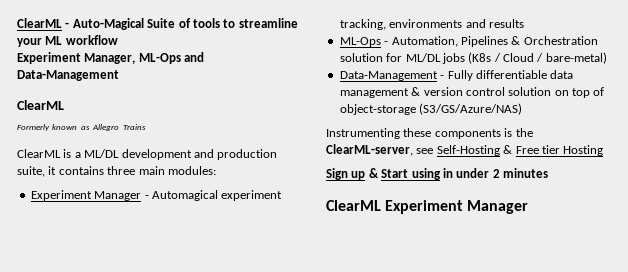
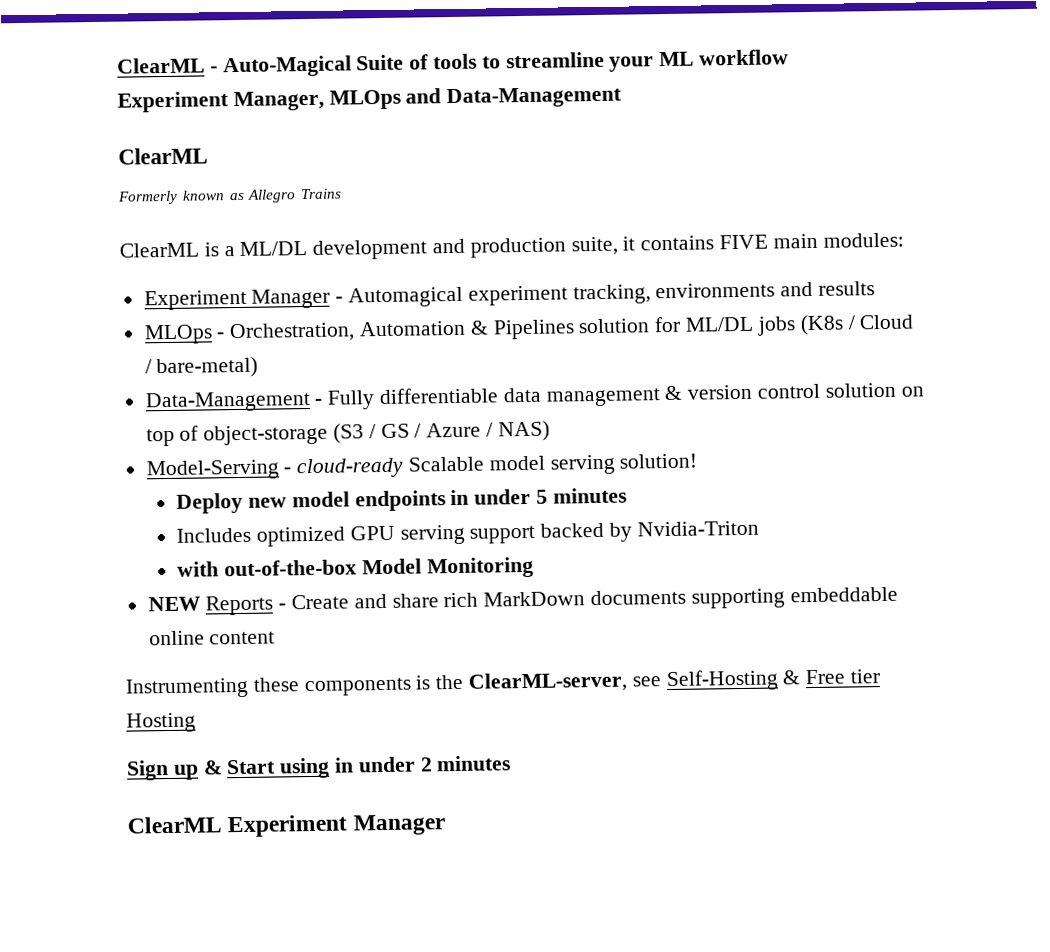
- Experiment Manager, ML-Ops and Data-Management
+ Experiment Manager, MLOps and Data-Management
- ClearML is a ML/DL development and production suite, it contains three main modules:
+ ClearML is a ML/DL development and production suite, it contains FIVE main modules:
- ML-Ops - Automation, Pipelines & Orchestration solution for ML/DL jobs (K8s / Cloud / bare-metal)
+ MLOps - Orchestration, Automation & Pipelines solution for ML/DL jobs (K8s / Cloud / bare-metal)
- Data-Management - Fully differentiable data management & version control solution on top of object-storage (S3/GS/Azure/NAS)
+ Data-Management - Fully differentiable data management & version control solution on top of object-storage (S3 / GS / Azure / NAS)
+ Model-Serving - cloud-ready Scalable model serving solution!
+ Deploy new model endpoints in under 5 minutes
+ Includes optimized GPU serving support backed by Nvidia-Triton
+ with out-of-the-box Model Monitoring
+ NEW Reports - Create and share rich MarkDown documents supporting embeddable online content

